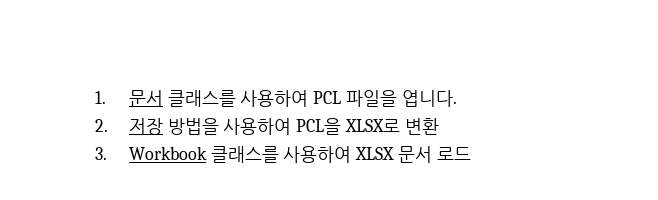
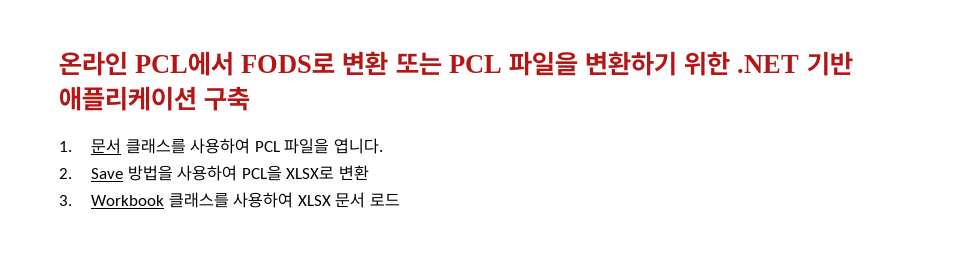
+ 온라인 PCL에서 FODS로 변환 또는 PCL 파일을 변환하기 위한 .NET 기반 애플리케이션 구축
- 2. 저장 방법을 사용하여 PCL을 XLSX로 변환
+ 2. Save 방법을 사용하여 PCL을 XLSX로 변환

